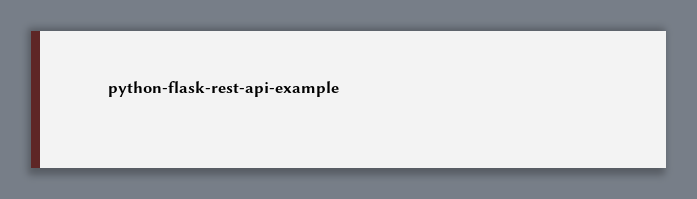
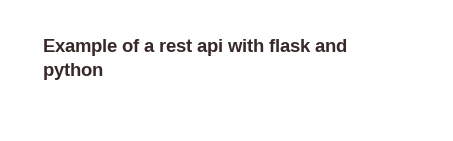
- python-flask-rest-api-example
+ Example of a rest api with flask and python

